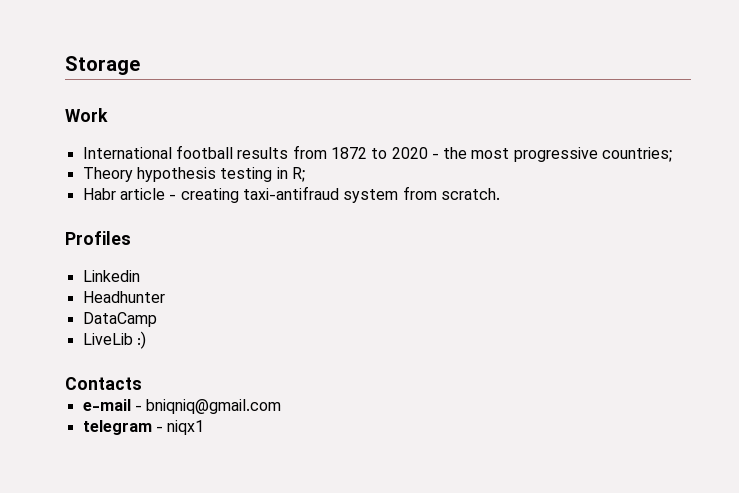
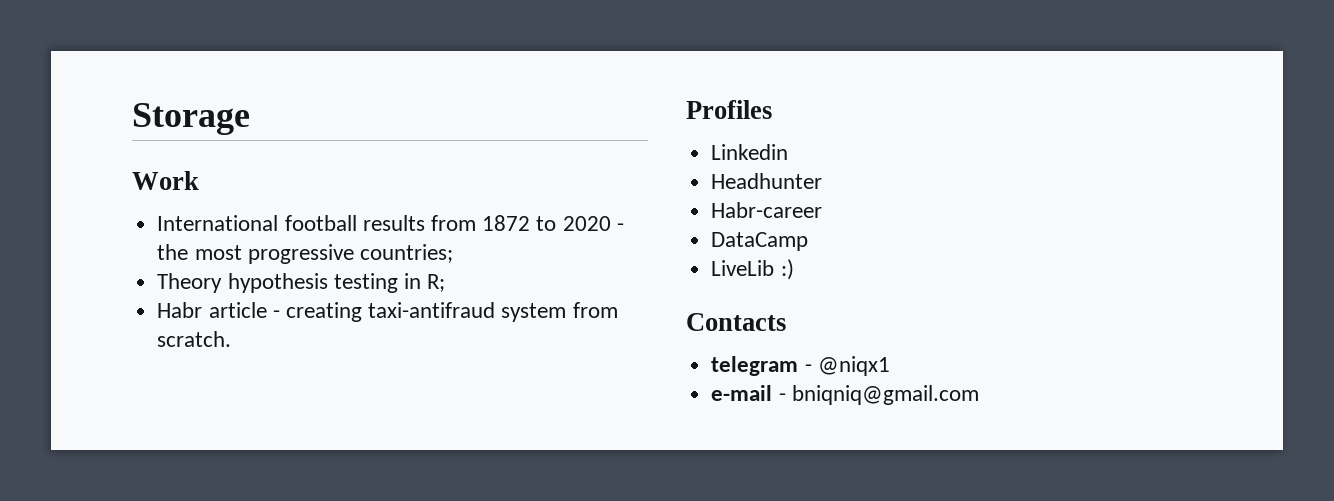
+ Habr-career
+ telegram - @niqx1
- telegram - niqx1

